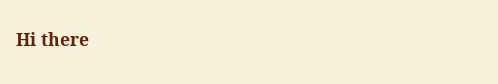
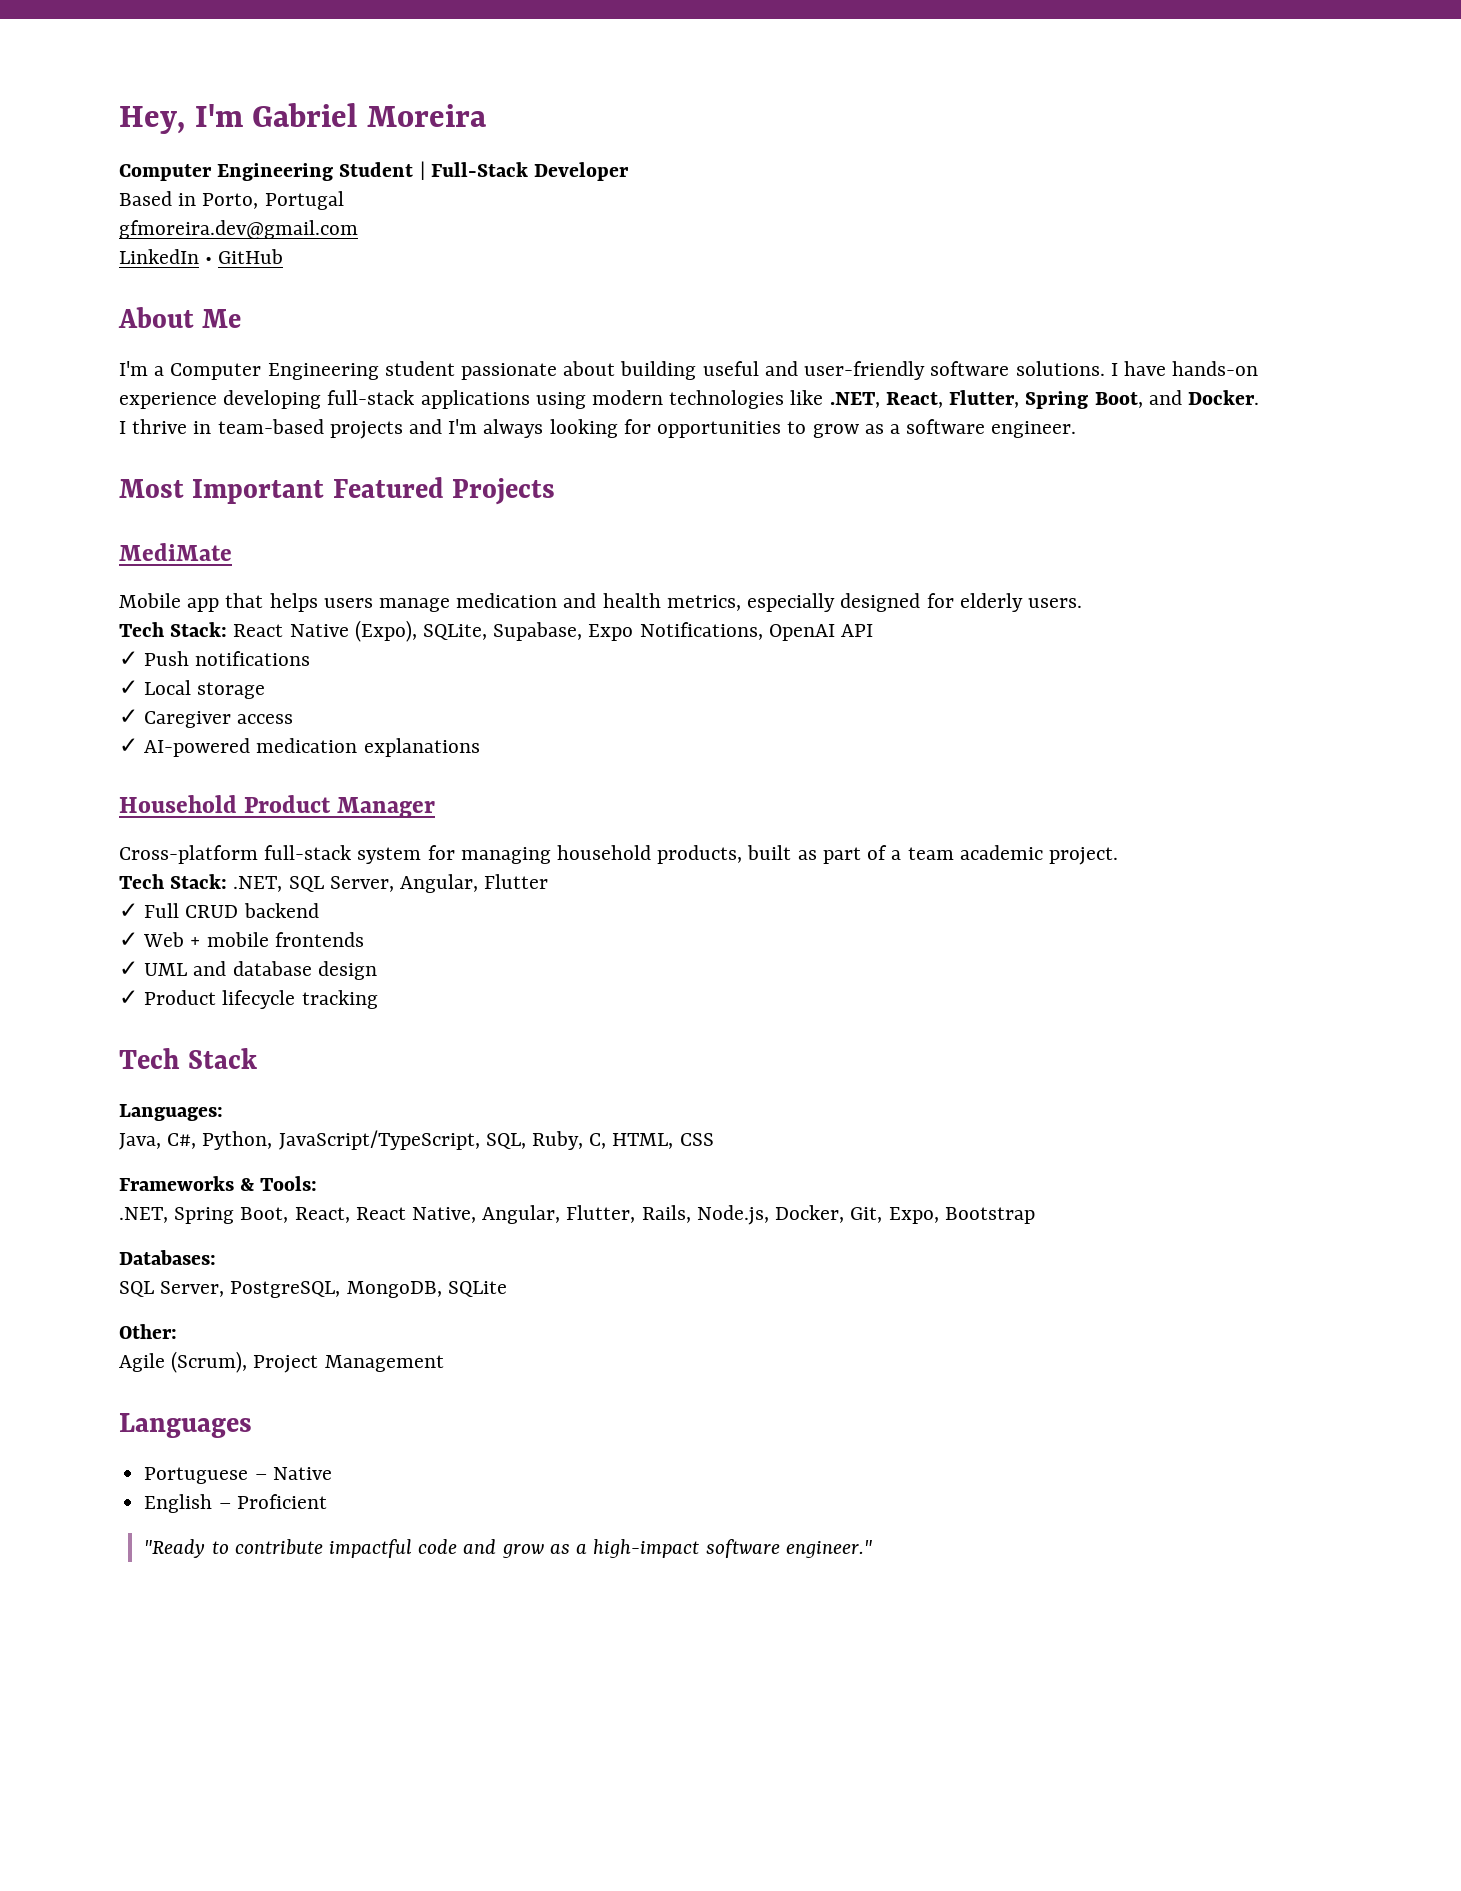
- Hi there
+ Hey, I'm Gabriel Moreira
+ Computer Engineering Student | Full-Stack Developer
+ Based in Porto, Portugal
+ gfmoreira.dev@gmail.com
+ LinkedIn • GitHub
+ About Me
+ I'm a Computer Engineering student passionate about building useful and user-friendly software solutions. I have hands-on experience developing full-stack applications using modern technologies like .NET, React, Flutter, Spring Boot, and Docker.
+ I thrive in team-based projects and I'm always looking for opportunities to grow as a software engineer.
+ Most Important Featured Projects
+ MediMate
+ Mobile app that helps users manage medication and health metrics, especially designed for elderly users.
+ Tech Stack: React Native (Expo), SQLite, Supabase, Expo Notifications, OpenAI API
+ ✓ Push notifications
+ ✓ Local storage
+ ✓ Caregiver access
+ ✓ AI-powered medication explanations
+ Household Product Manager
+ Cross-platform full-stack system for managing household products, built as part of a team academic project.
+ Tech Stack: .NET, SQL Server, Angular, Flutter
+ ✓ Full CRUD backend
+ ✓ Web + mobile frontends
+ ✓ UML and database design
+ ✓ Product lifecycle tracking
+ Tech Stack
+ Languages:
+ Java, C#, Python, JavaScript/TypeScript, SQL, Ruby, C, HTML, CSS
+ Frameworks & Tools:
+ .NET, Spring Boot, React, React Native, Angular, Flutter, Rails, Node.js, Docker, Git, Expo, Bootstrap
+ Databases:
+ SQL Server, PostgreSQL, MongoDB, SQLite
+ Other:
+ Agile (Scrum), Project Management
+ Languages
+ Portuguese – Native
+ English – Proficient
+ "Ready to contribute impactful code and grow as a high-impact software engineer."

